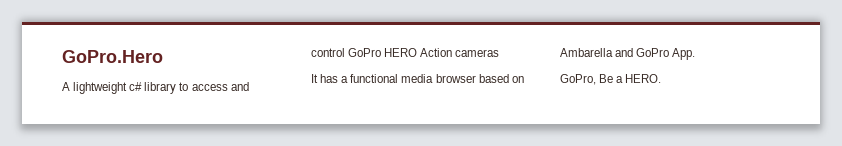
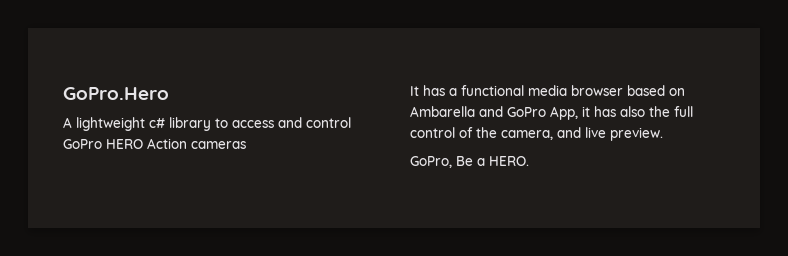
- It has a functional media browser based on Ambarella and GoPro App.
+ It has a functional media browser based on Ambarella and GoPro App, it has also the full control of the camera, and live preview.

